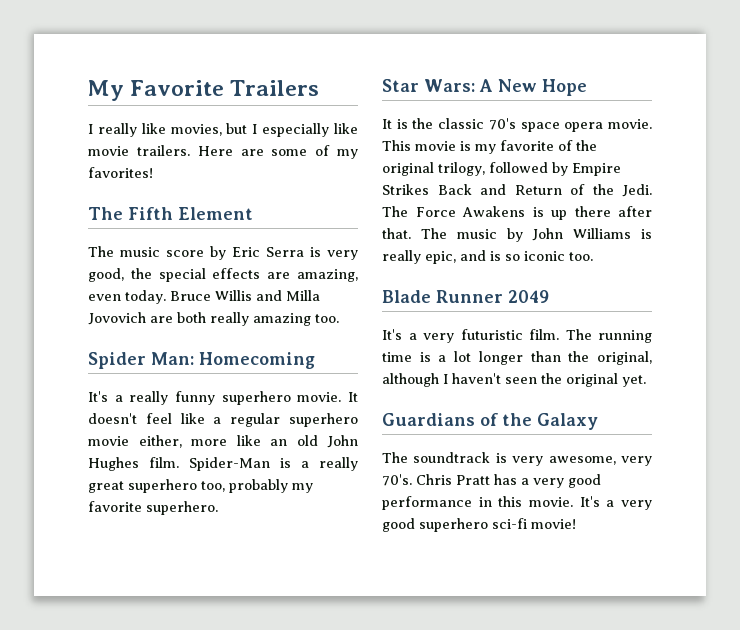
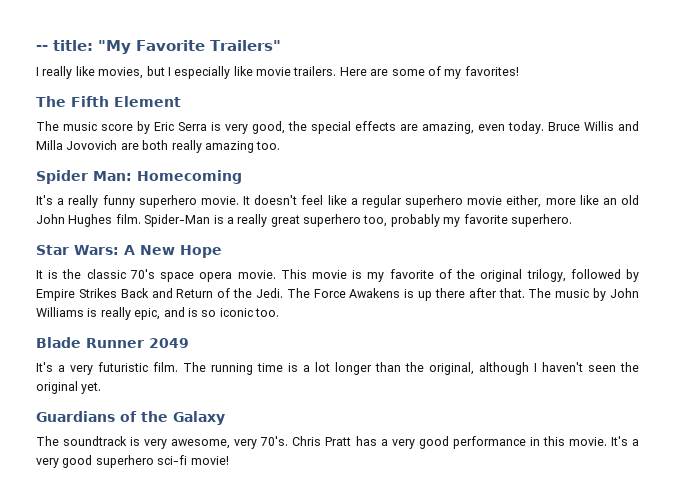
- My Favorite Trailers
+ -- title: "My Favorite Trailers"

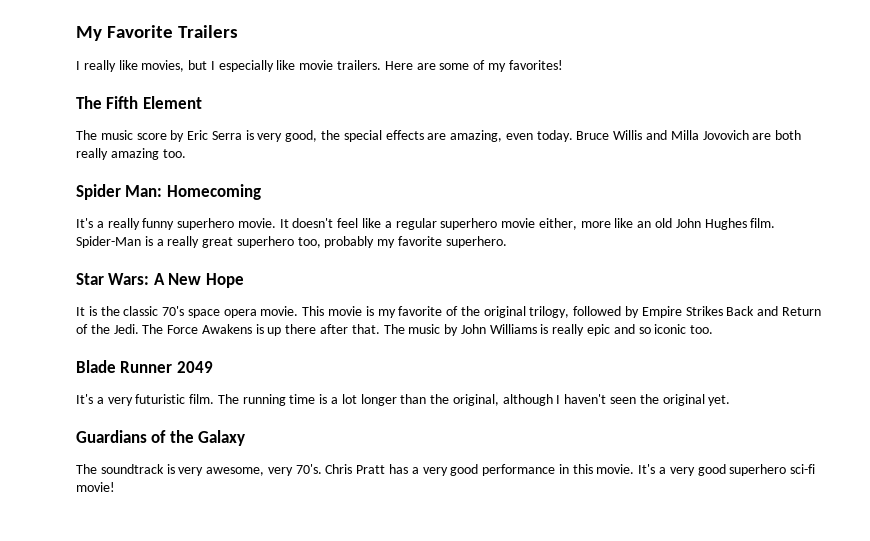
- -- title: "My Favorite Trailers"
+ My Favorite Trailers
- The music by John Williams is really epic, and is so iconic too.
+ The music by John Williams is really epic and so iconic too.

